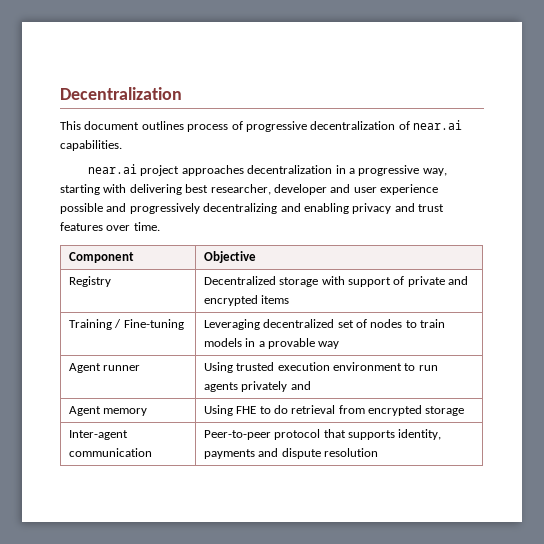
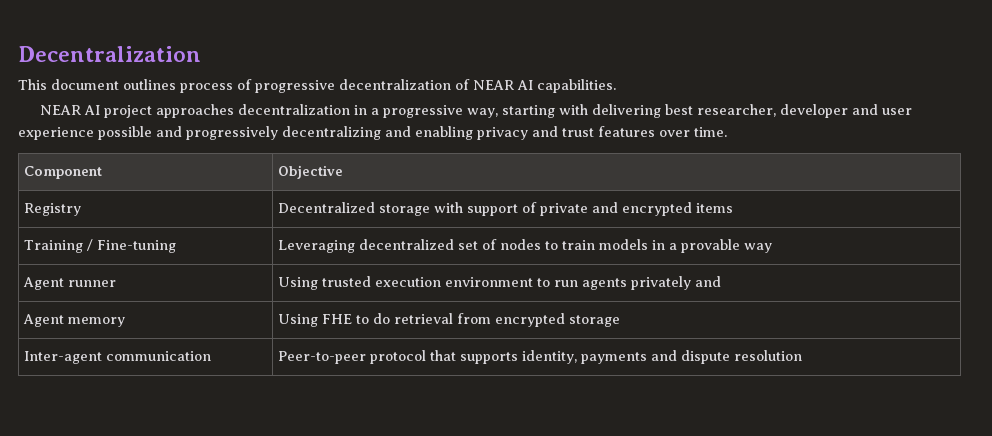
- This document outlines process of progressive decentralization of near.ai capabilities.
+ This document outlines process of progressive decentralization of NEAR AI capabilities.
- near.ai project approaches decentralization in a progressive way, starting with delivering best researcher, developer and user experience possible and progressively decentralizing and enabling privacy and trust features over time.
+ NEAR AI project approaches decentralization in a progressive way, starting with delivering best researcher, developer and user experience possible and progressively decentralizing and enabling privacy and trust features over time.

